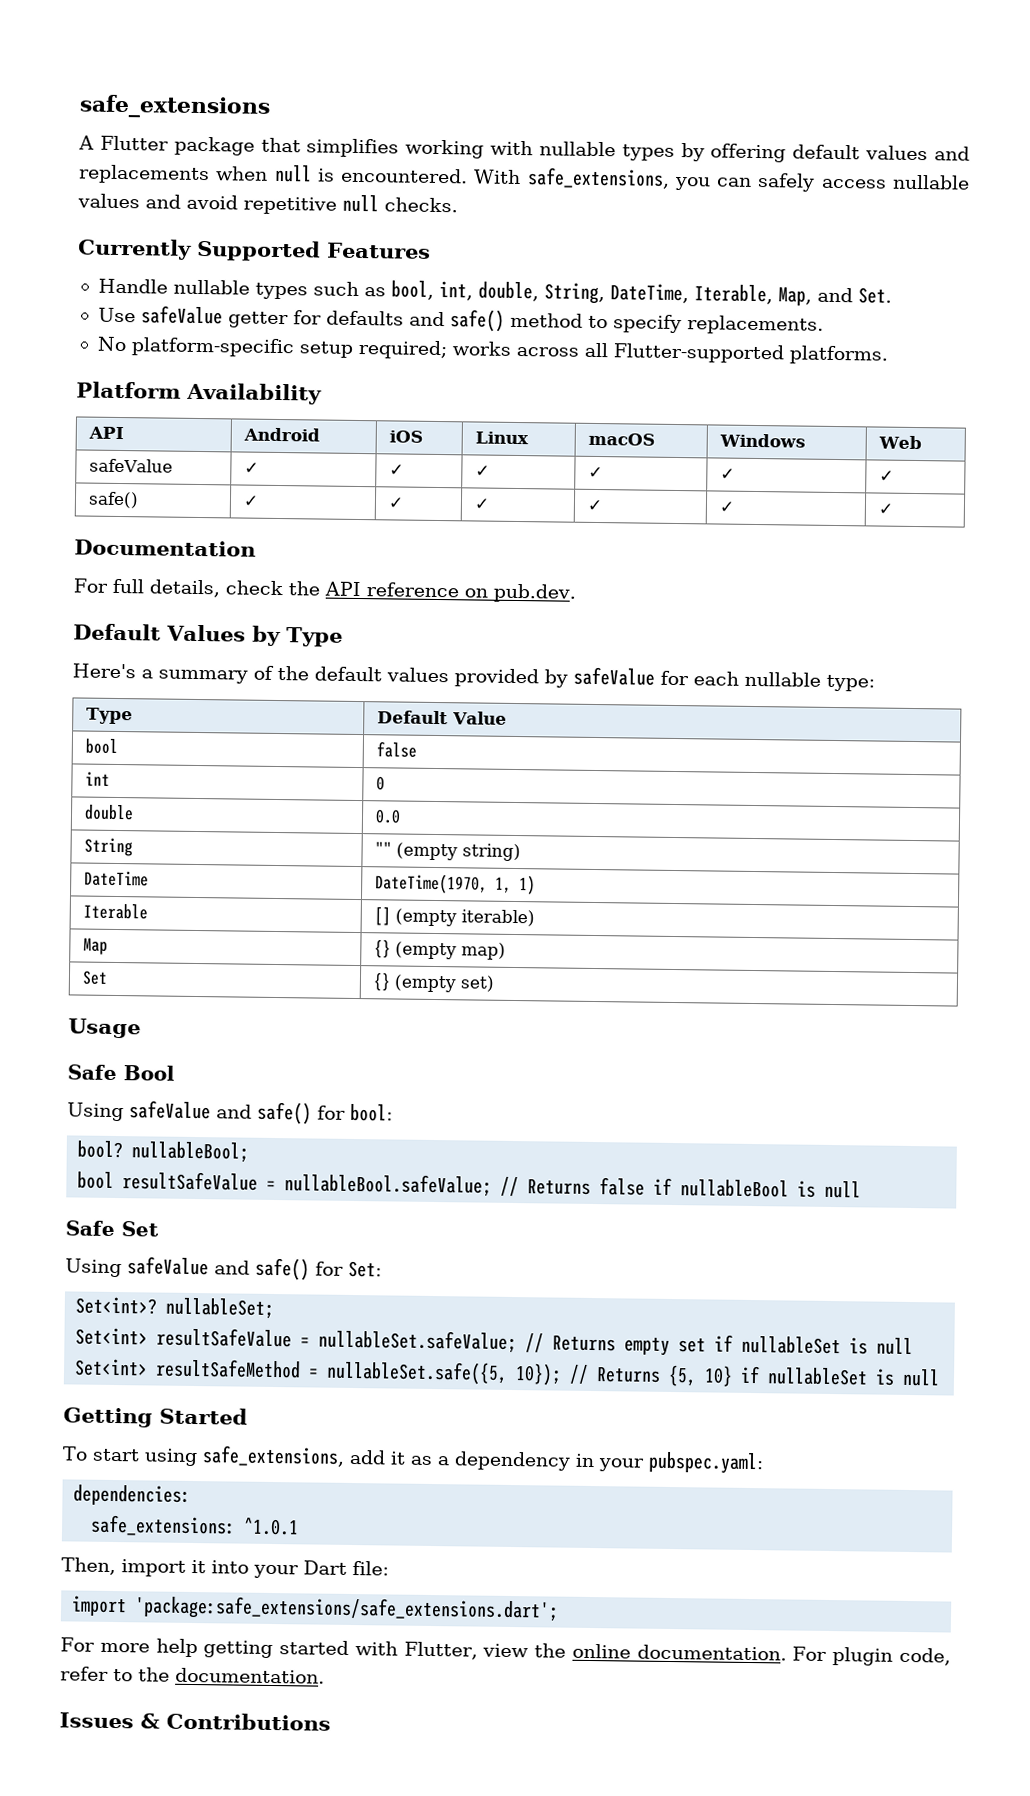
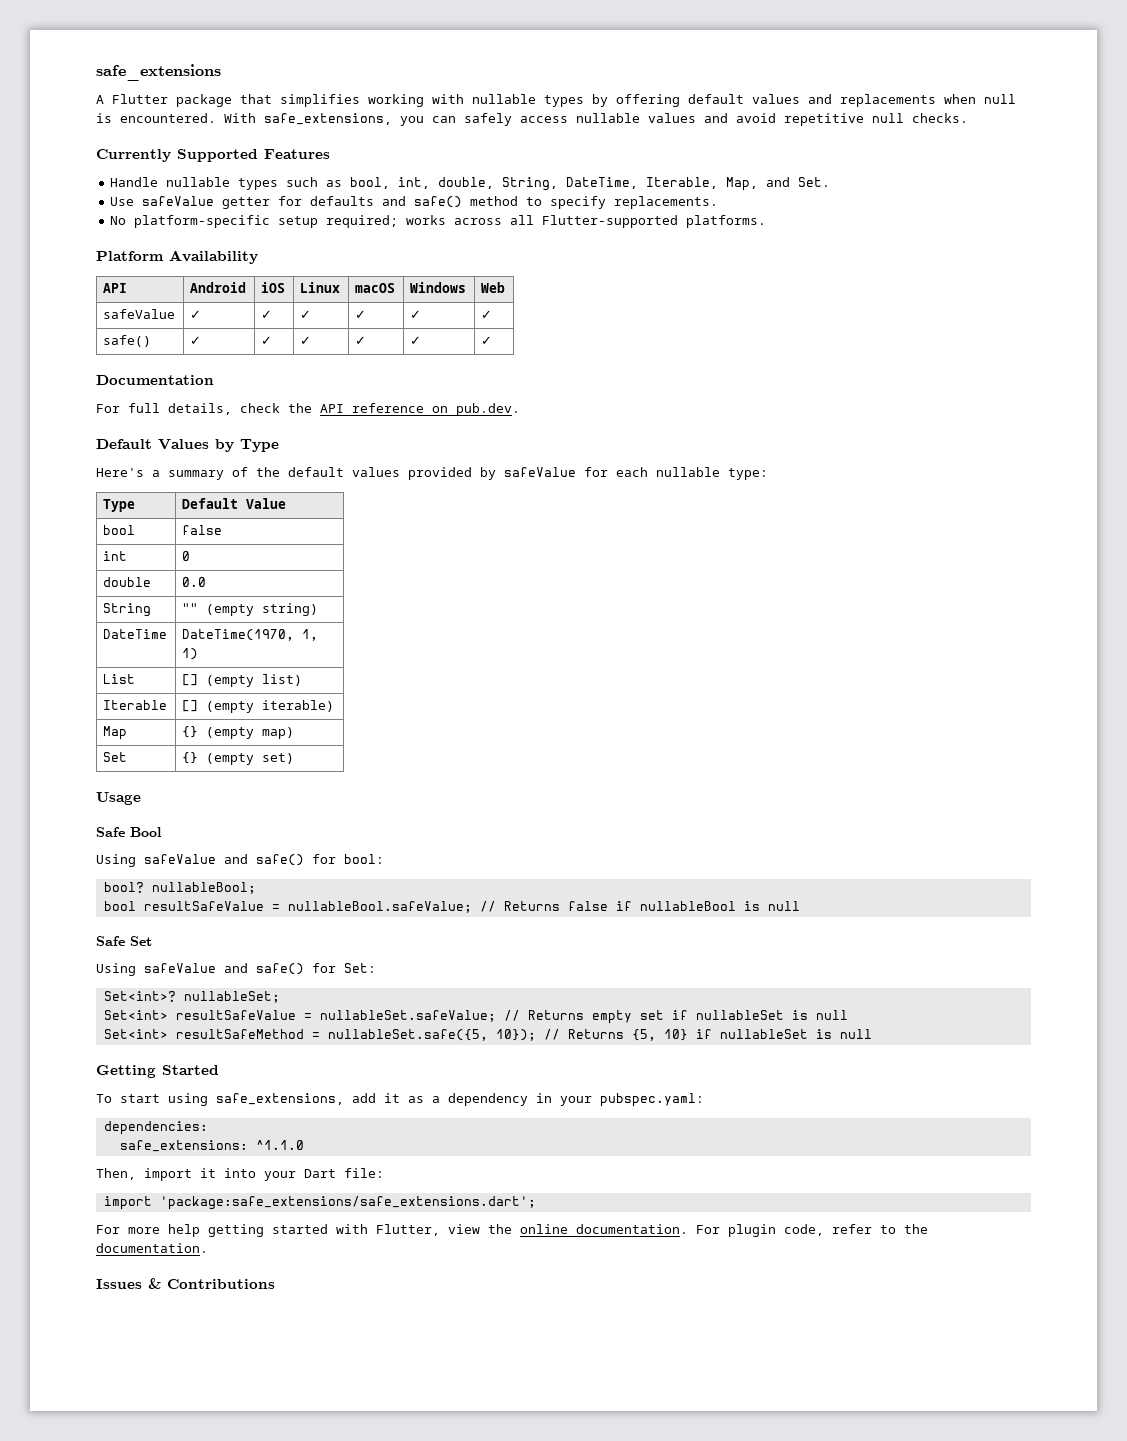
+ List | [] (empty list)
- safe_extensions: ^1.0.1
+ safe_extensions: ^1.1.0

